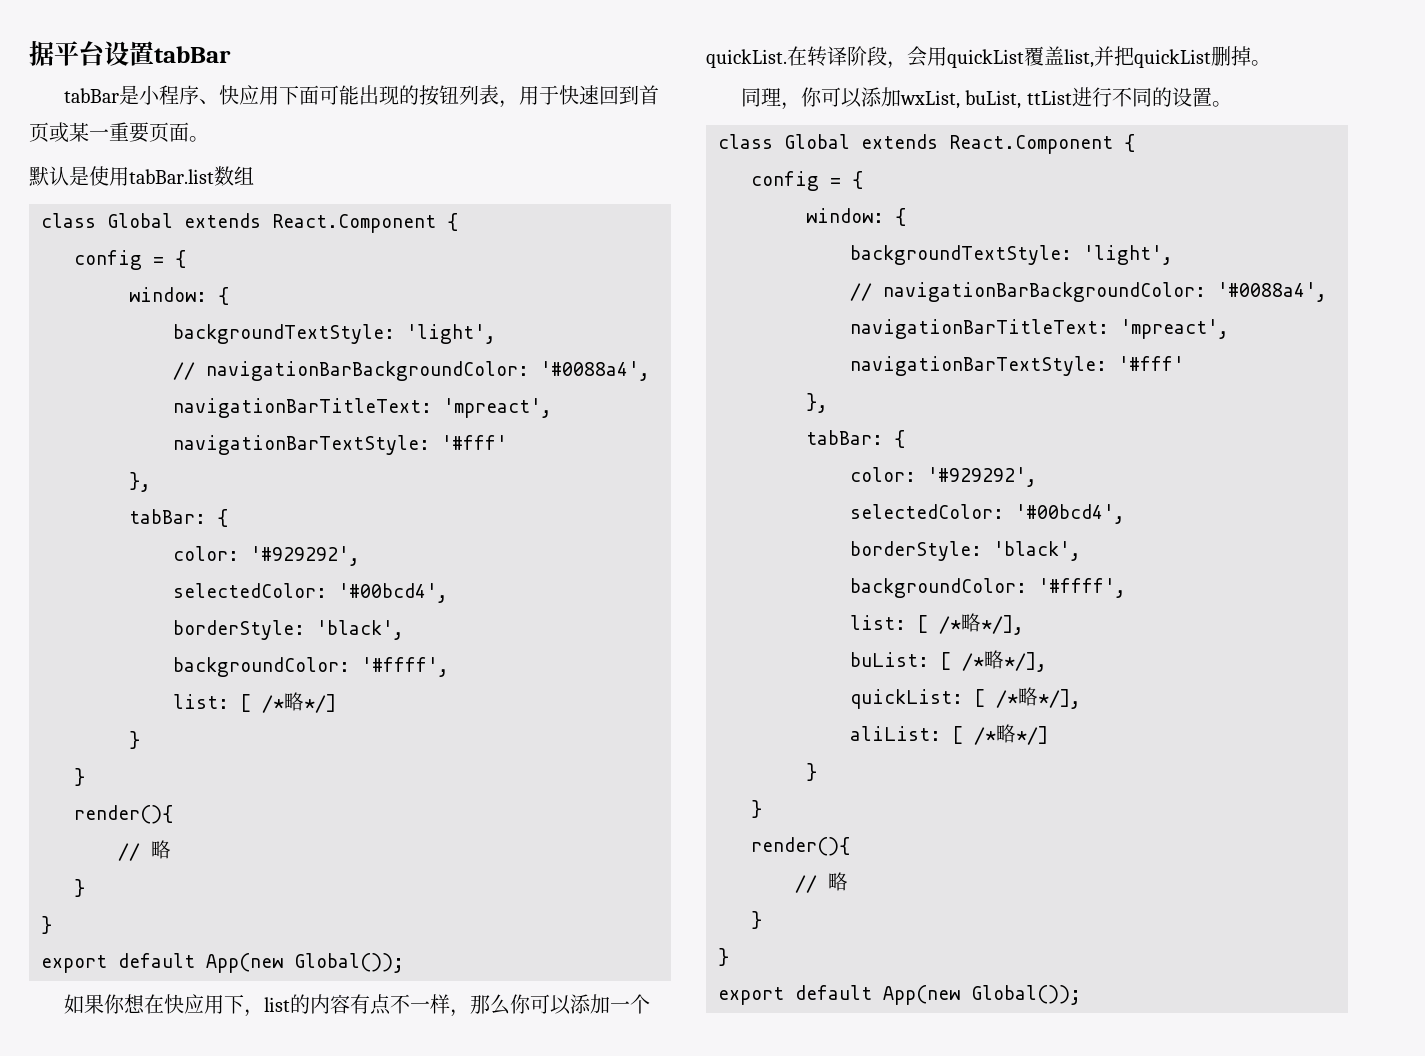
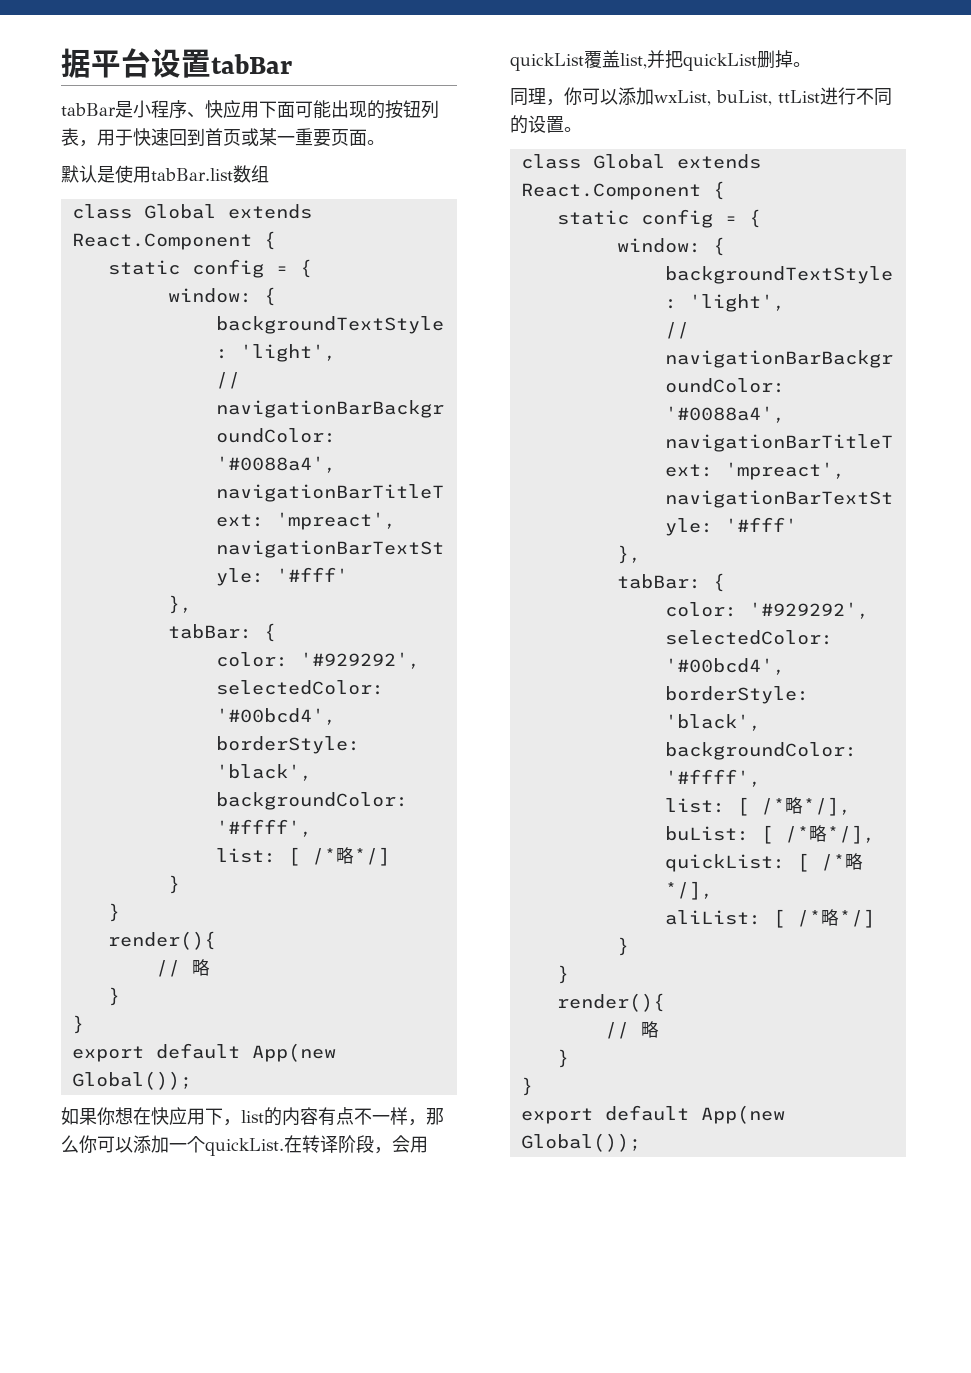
  默认是使用tabBar.list数组
  class Global extends React.Component {
- config = {
+ static config = {
  同理，你可以添加wxList, buList, ttList进行不同的设置。
  class Global extends React.Component {
- config = {
+ static config = {

